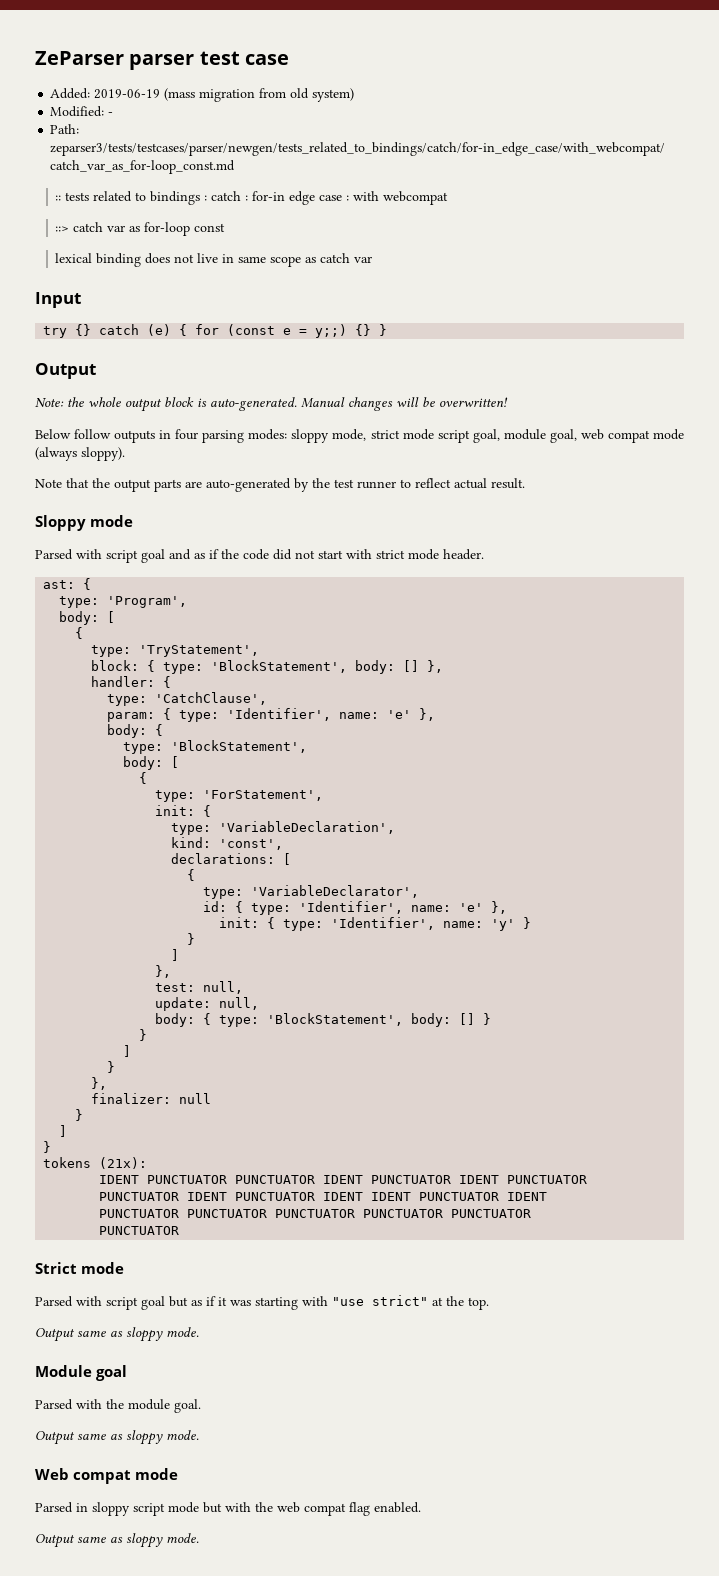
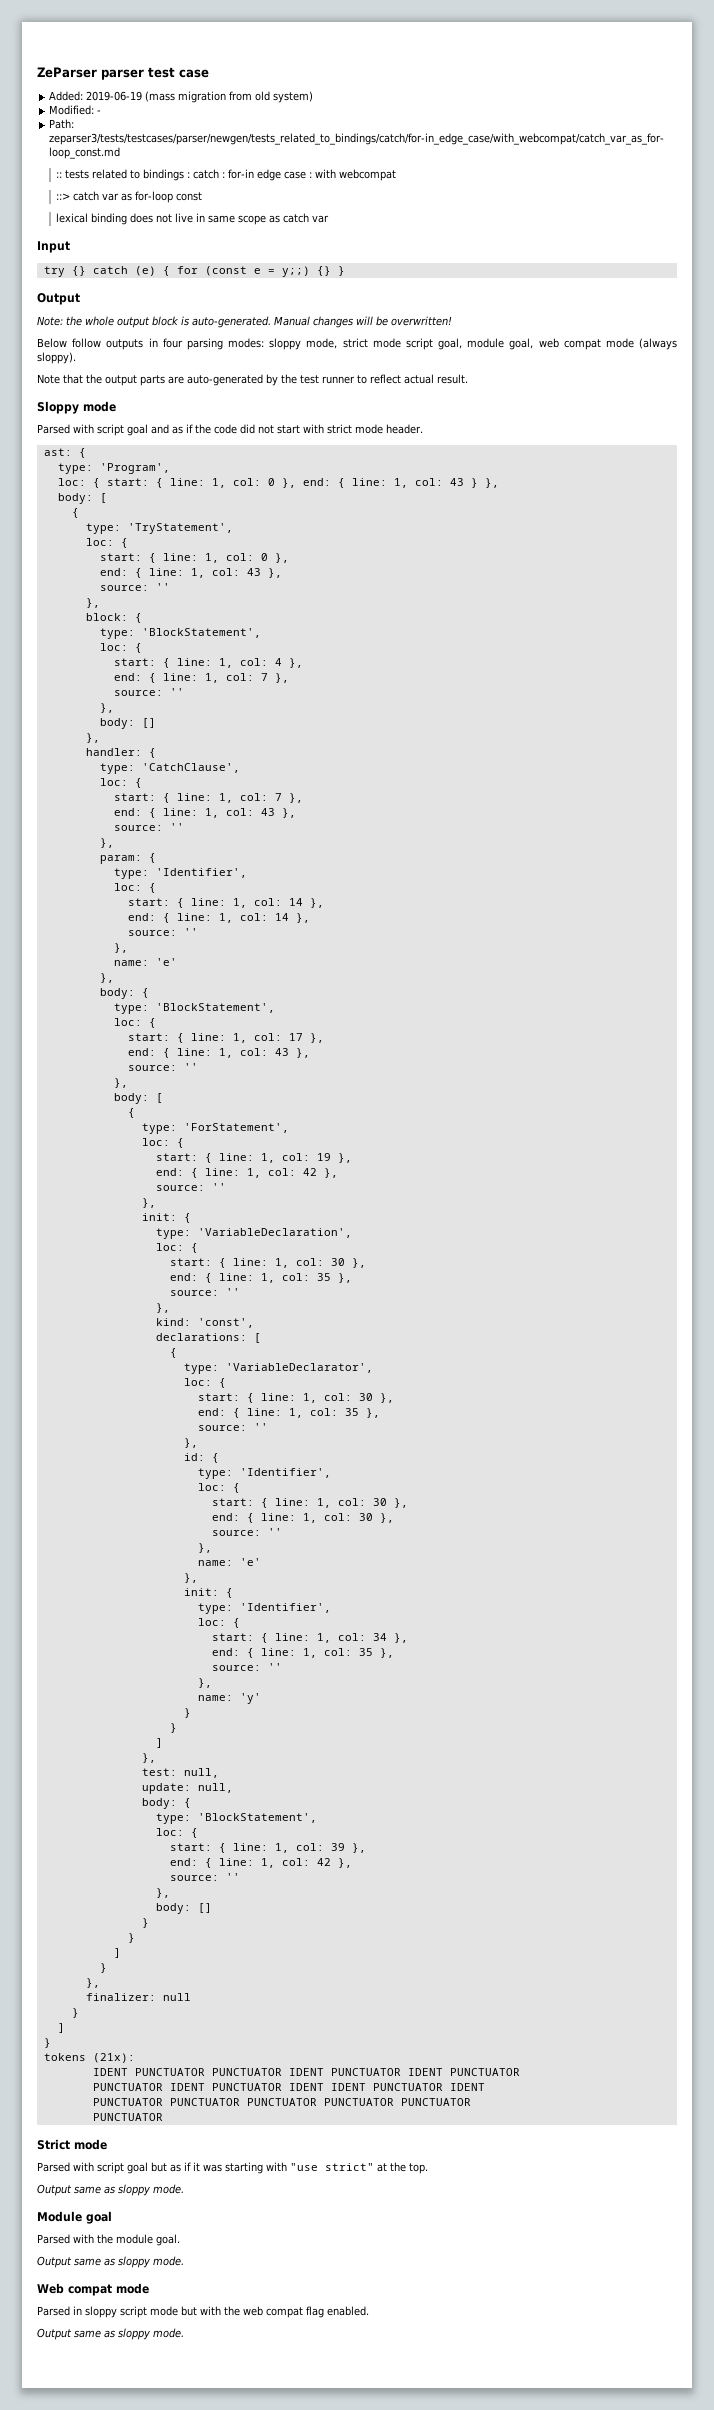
+ loc: { start: { line: 1, col: 0 }, end: { line: 1, col: 43 } },
  type: 'TryStatement',
+ loc: {
+ start: { line: 1, col: 0 },
+ end: { line: 1, col: 43 },
+ source: ''
+ },
- block: { type: 'BlockStatement', body: [] },
+ block: {
+ type: 'BlockStatement',
+ loc: {
+ start: { line: 1, col: 4 },
+ end: { line: 1, col: 7 },
+ source: ''
+ },
+ body: []
+ },
  type: 'CatchClause',
+ loc: {
+ start: { line: 1, col: 7 },
+ end: { line: 1, col: 43 },
+ source: ''
+ },
- param: { type: 'Identifier', name: 'e' },
+ param: {
+ type: 'Identifier',
+ loc: {
+ start: { line: 1, col: 14 },
+ end: { line: 1, col: 14 },
+ source: ''
+ },
+ name: 'e'
+ },
  body: {
  type: 'BlockStatement',
+ loc: {
+ start: { line: 1, col: 17 },
+ end: { line: 1, col: 43 },
+ source: ''
+ },
  type: 'ForStatement',
+ loc: {
+ start: { line: 1, col: 19 },
+ end: { line: 1, col: 42 },
+ source: ''
+ },
  init: {
  type: 'VariableDeclaration',
+ loc: {
+ start: { line: 1, col: 30 },
+ end: { line: 1, col: 35 },
+ source: ''
+ },
  type: 'VariableDeclarator',
+ loc: {
+ start: { line: 1, col: 30 },
+ end: { line: 1, col: 35 },
+ source: ''
+ },
- id: { type: 'Identifier', name: 'e' },
- init: { type: 'Identifier', name: 'y' }
+ id: {
+ type: 'Identifier',
+ loc: {
+ start: { line: 1, col: 30 },
+ end: { line: 1, col: 30 },
+ source: ''
+ },
+ name: 'e'
+ },
+ init: {
+ type: 'Identifier',
+ loc: {
+ start: { line: 1, col: 34 },
+ end: { line: 1, col: 35 },
+ source: ''
+ },
+ name: 'y'
+ }
  update: null,
- body: { type: 'BlockStatement', body: [] }
+ body: {
+ type: 'BlockStatement',
+ loc: {
+ start: { line: 1, col: 39 },
+ end: { line: 1, col: 42 },
+ source: ''
+ },
+ body: []
+ }

